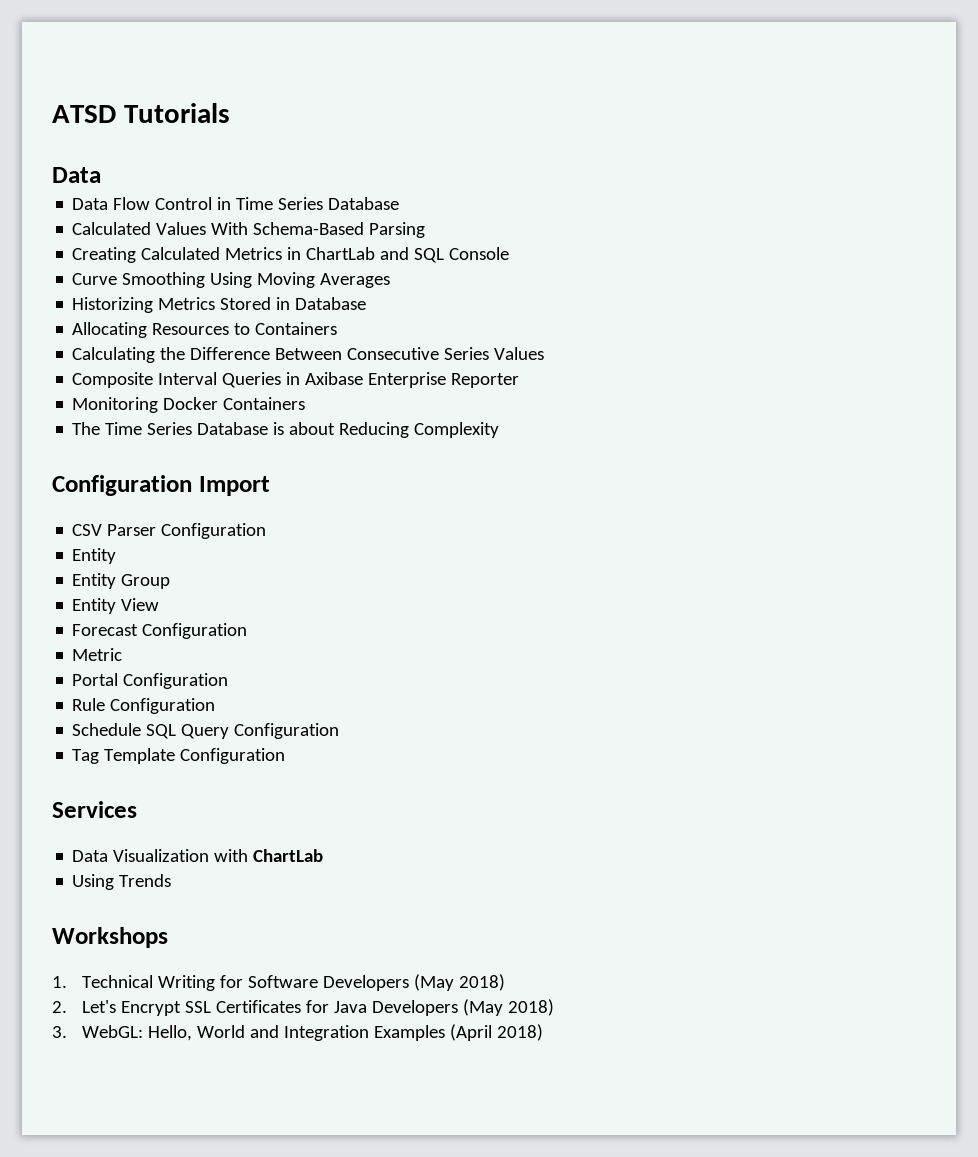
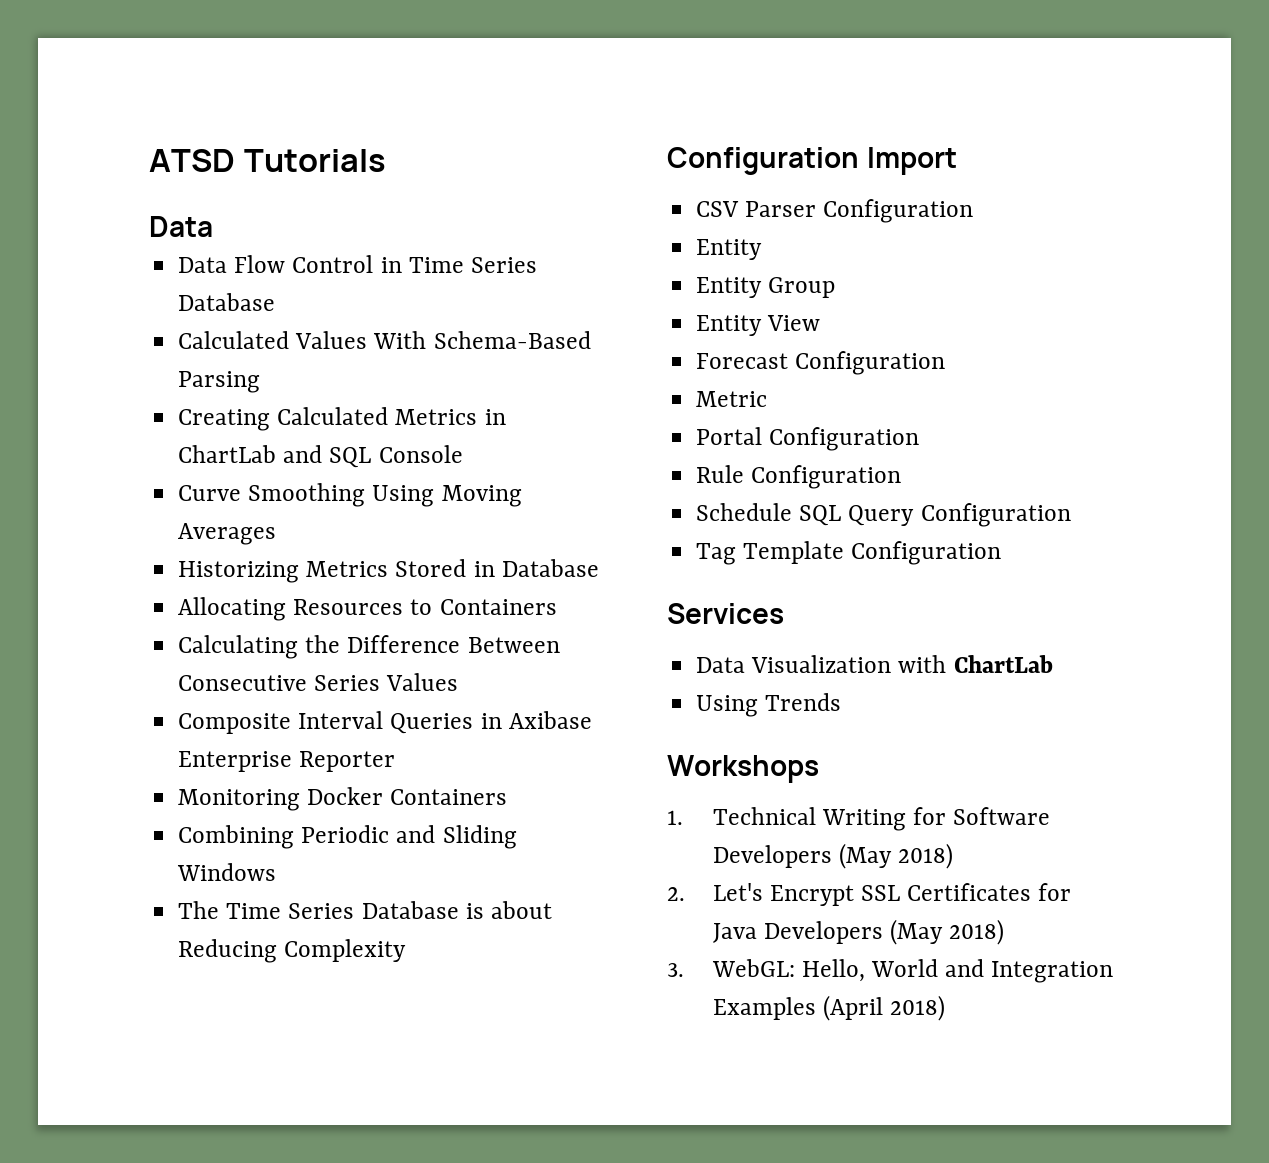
+ Combining Periodic and Sliding Windows

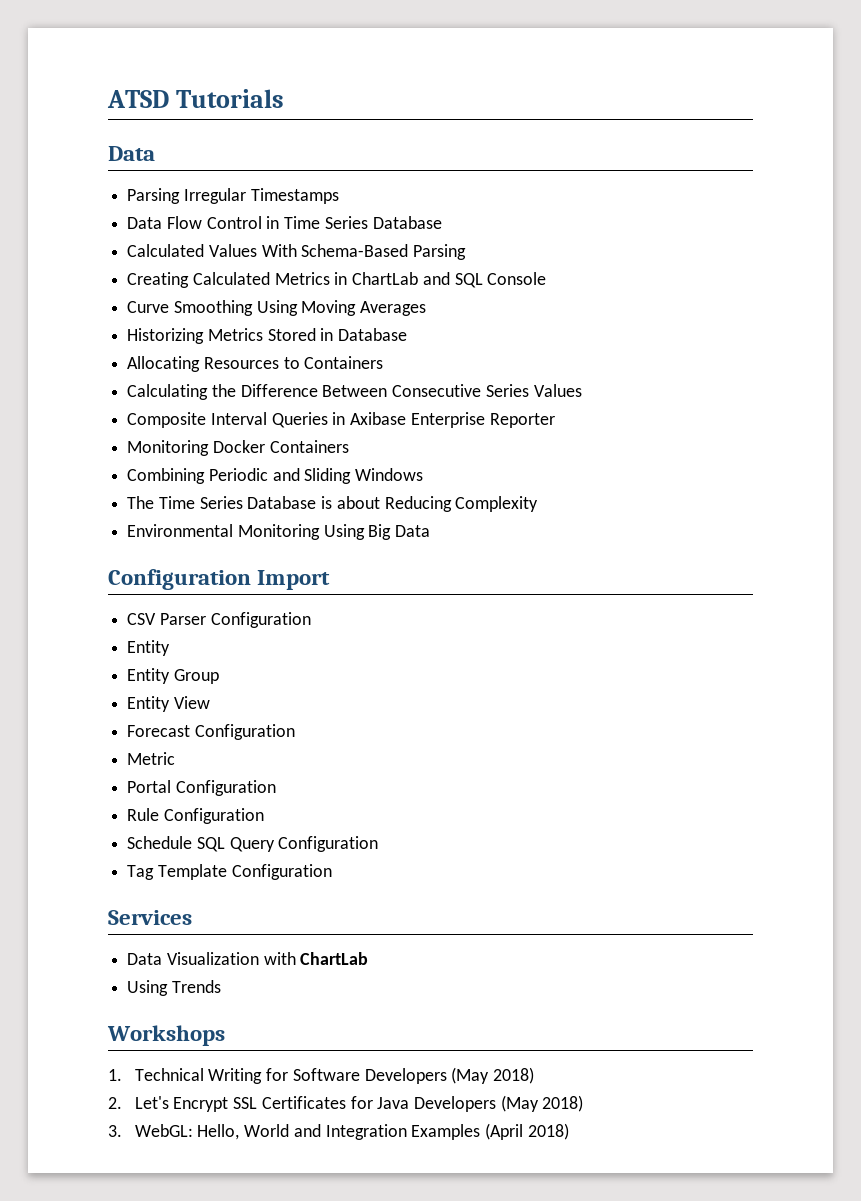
+ Parsing Irregular Timestamps
+ Environmental Monitoring Using Big Data

